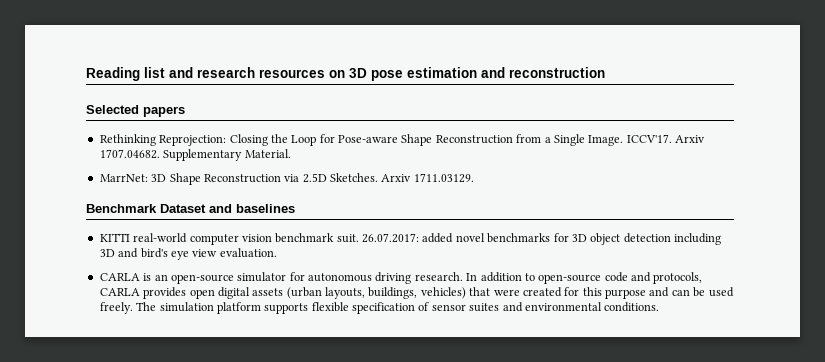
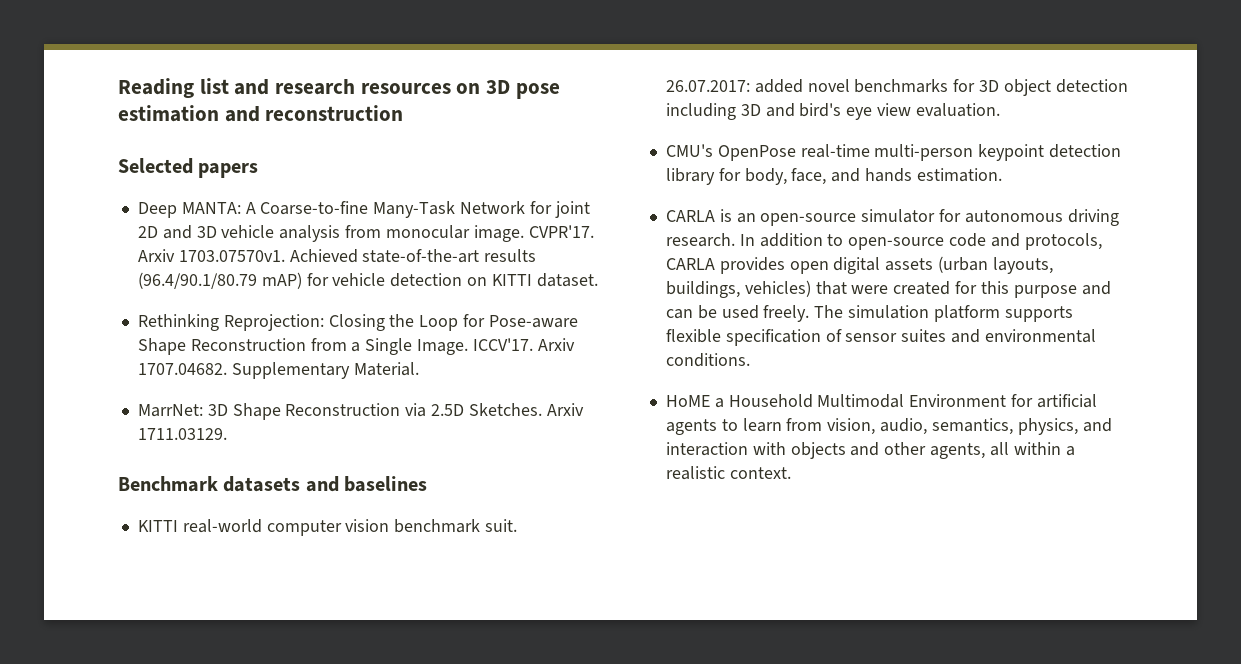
+ Deep MANTA: A Coarse-to-fine Many-Task Network for joint 2D and 3D vehicle analysis from monocular image. CVPR'17. Arxiv 1703.07570v1. Achieved state-of-the-art results (96.4/90.1/80.79 mAP) for vehicle detection on KITTI dataset.
- Benchmark Dataset and baselines
+ Benchmark datasets and baselines
+ CMU's OpenPose real-time multi-person keypoint detection library for body, face, and hands estimation.
+ HoME a Household Multimodal Environment for artificial agents to learn from vision, audio, semantics, physics, and interaction with objects and other agents, all within a realistic context.

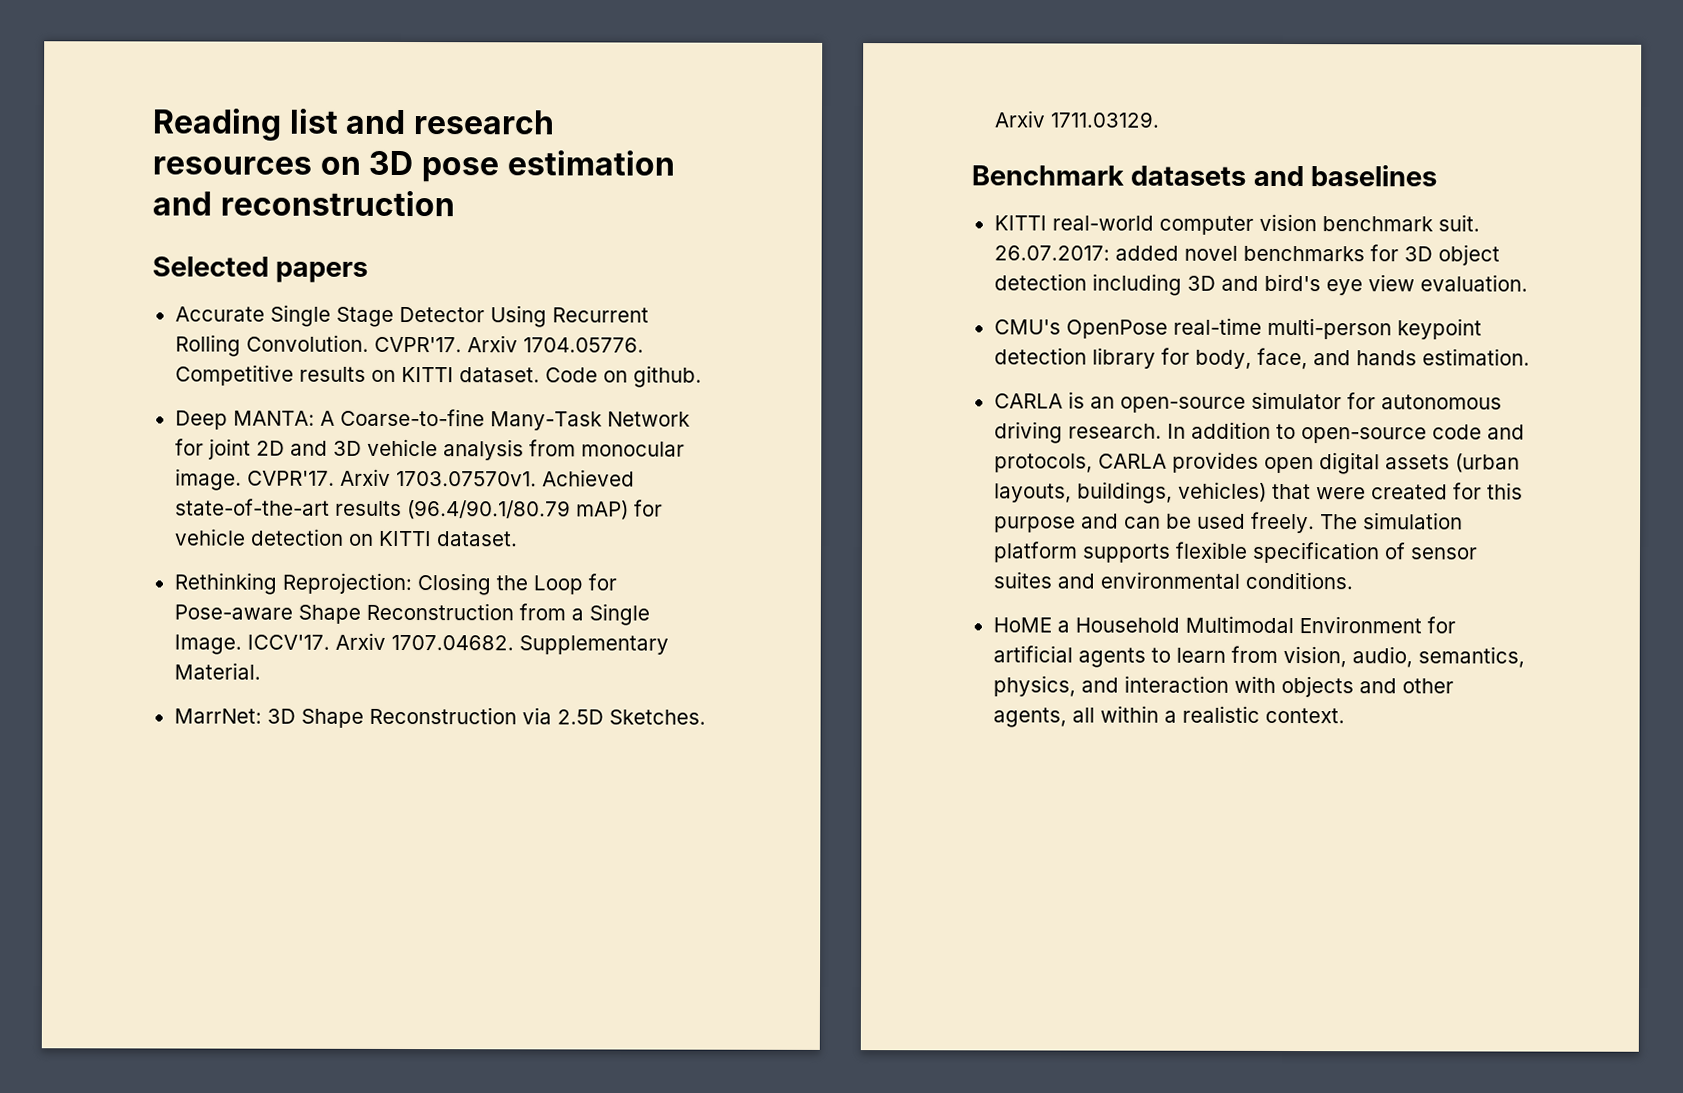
+ Accurate Single Stage Detector Using Recurrent Rolling Convolution. CVPR'17. Arxiv 1704.05776. Competitive results on KITTI dataset. Code on github.

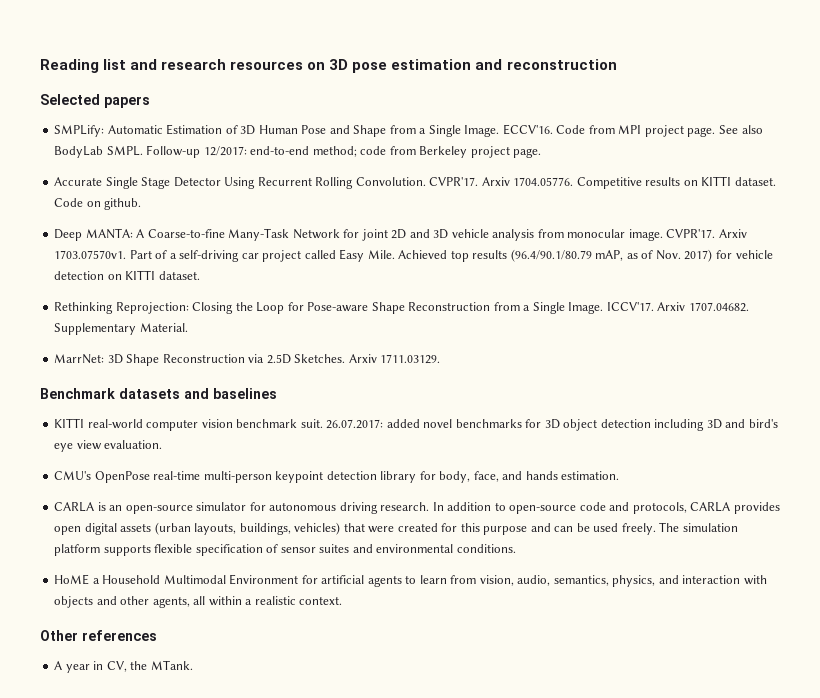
+ SMPLify: Automatic Estimation of 3D Human Pose and Shape from a Single Image. ECCV'16. Code from MPI project page. See also BodyLab SMPL. Follow-up 12/2017: end-to-end method; code from Berkeley project page.
- Arxiv 1703.07570v1. Achieved state-of-the-art results (96.4/90.1/80.79 mAP) for vehicle detection on KITTI dataset.
+ Arxiv 1703.07570v1. Part of a self-driving car project called Easy Mile. Achieved top results (96.4/90.1/80.79 mAP, as of Nov. 2017) for vehicle detection on KITTI dataset.
+ Other references
+ A year in CV, the MTank.

